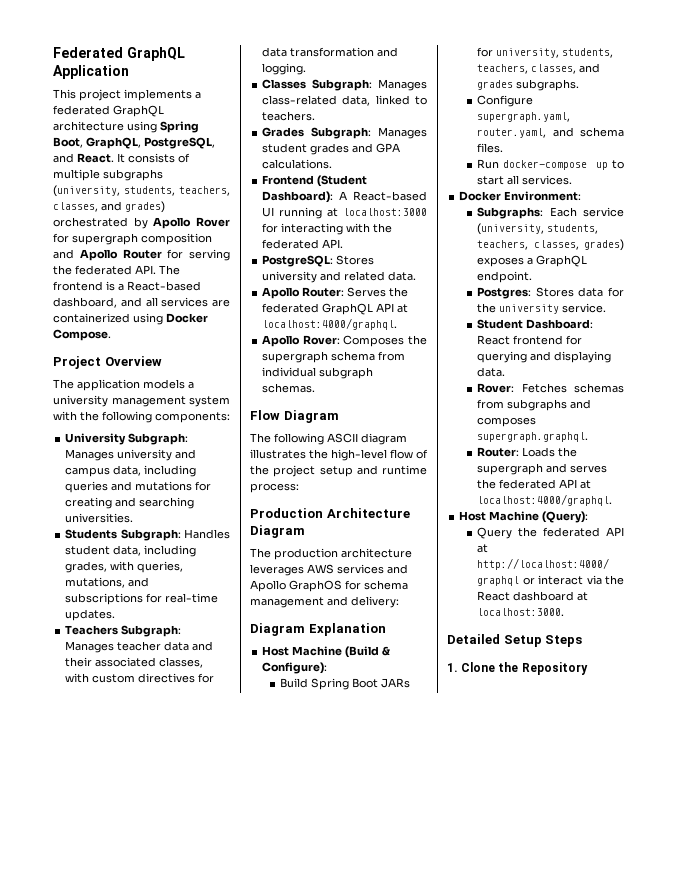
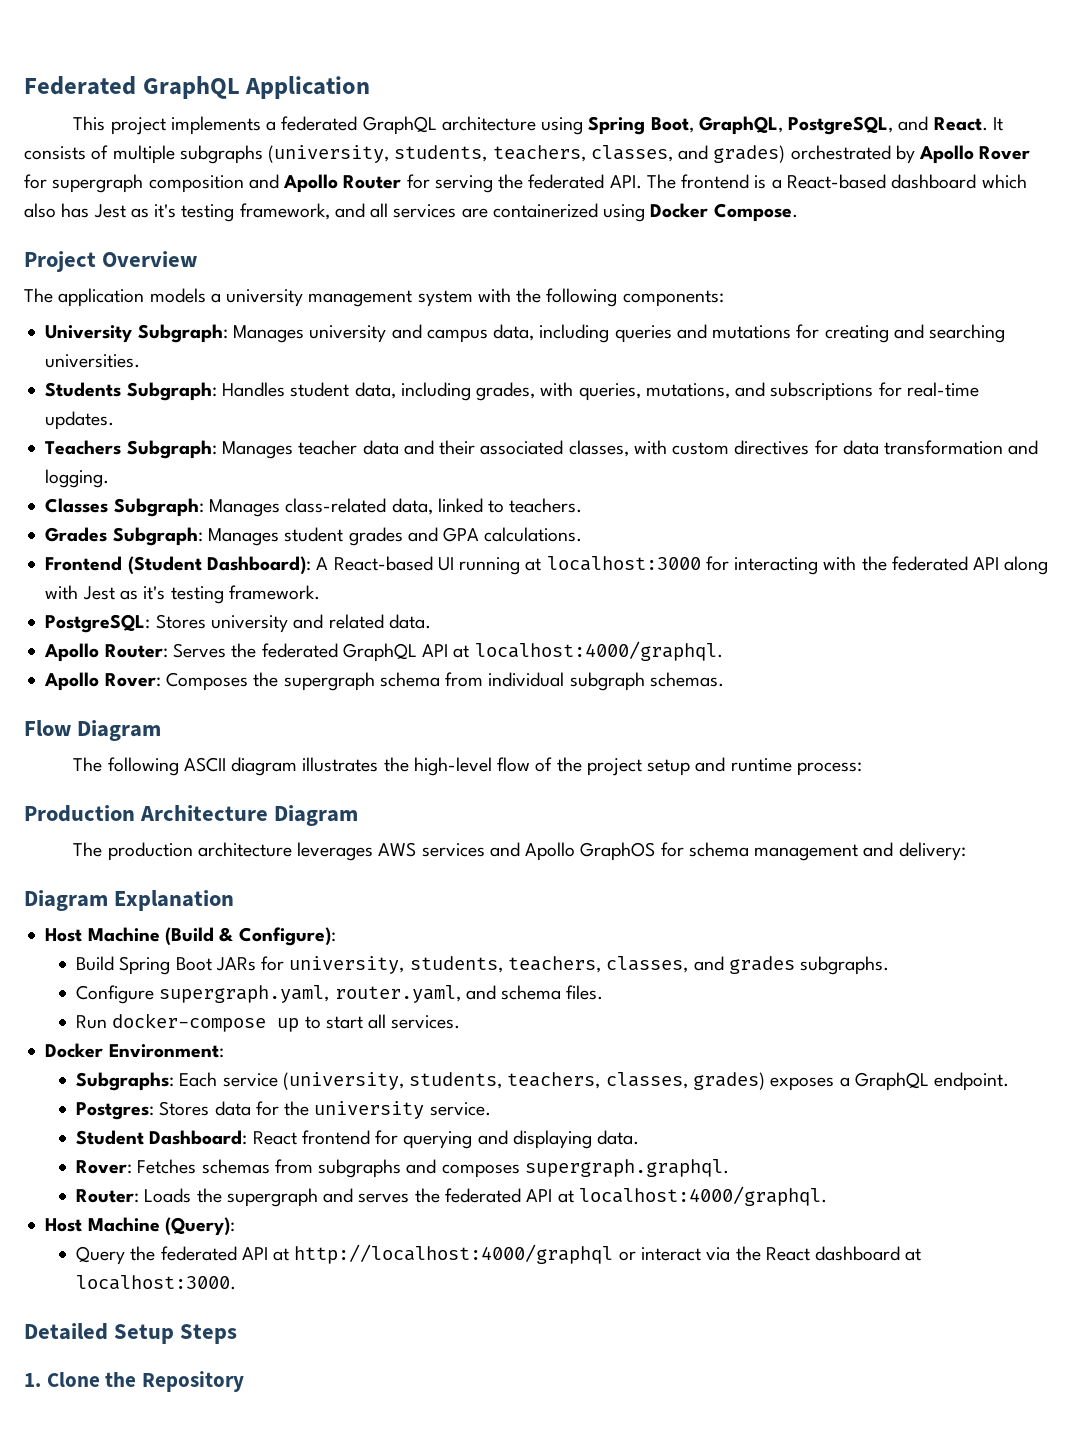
- It consists of multiple subgraphs (university, students, teachers, classes, and grades) orchestrated by Apollo Rover for supergraph composition and Apollo Router for serving the federated API. The frontend is a React-based dashboard, and all services are containerized using Docker Compose.
+ It consists of multiple subgraphs (university, students, teachers, classes, and grades) orchestrated by Apollo Rover for supergraph composition and Apollo Router for serving the federated API. The frontend is a React-based dashboard which also has Jest as it's testing framework, and all services are containerized using Docker Compose.
- Frontend (Student Dashboard): A React-based UI running at localhost:3000 for interacting with the federated API.
+ Frontend (Student Dashboard): A React-based UI running at localhost:3000 for interacting with the federated API along with Jest as it's testing framework.

